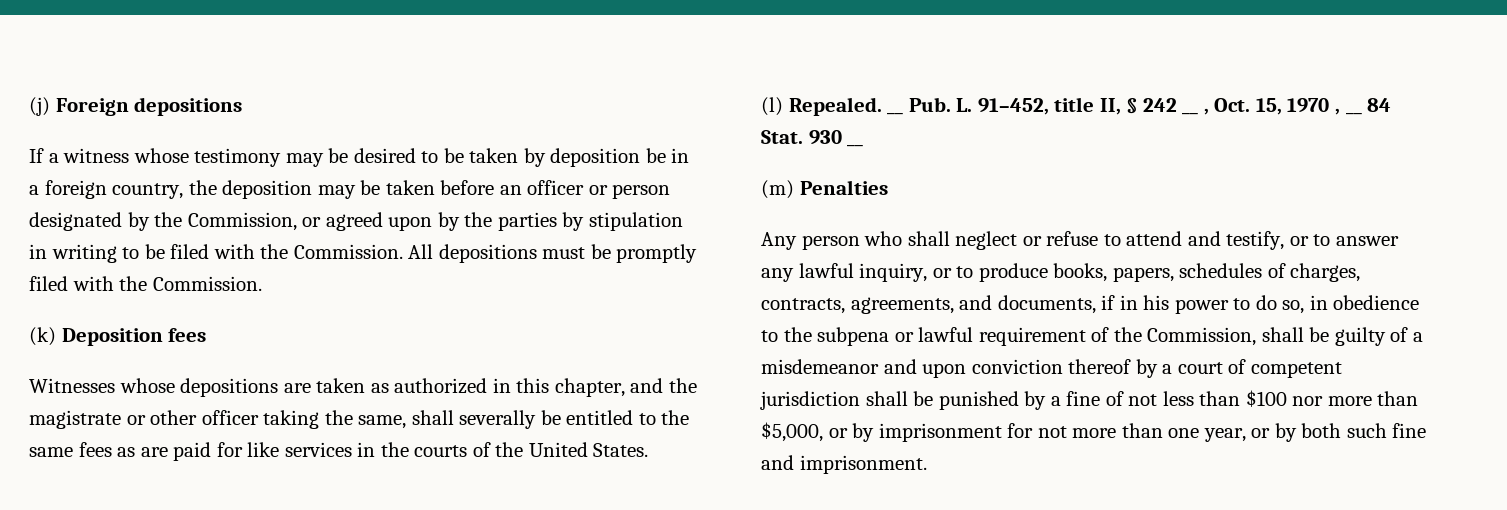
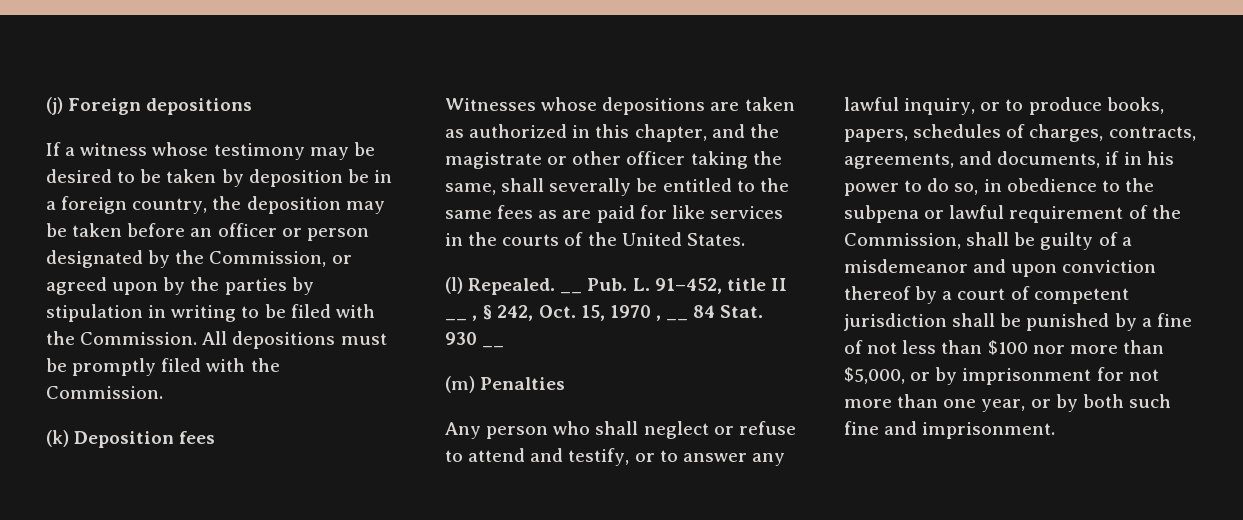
- __ Pub. L. 91–452, title II, § 242 __ , Oct. 15, 1970 , __ 84 Stat.
+ __ Pub. L. 91–452, title II __ , § 242, Oct. 15, 1970 , __ 84 Stat.

